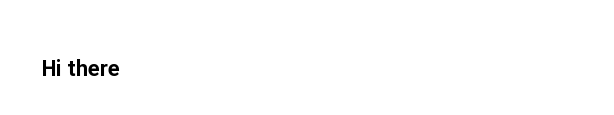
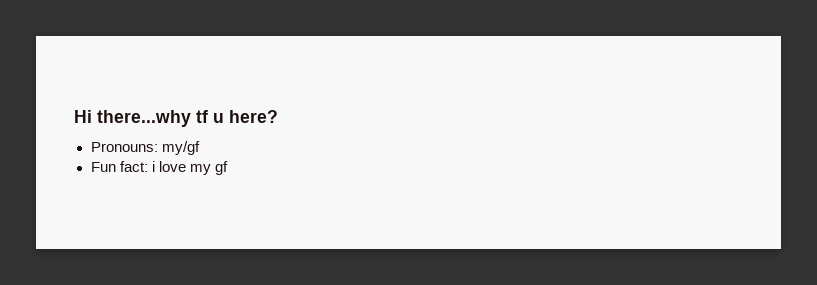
- Hi there
+ Hi there...why tf u here?
+ Pronouns: my/gf
+ Fun fact: i love my gf

